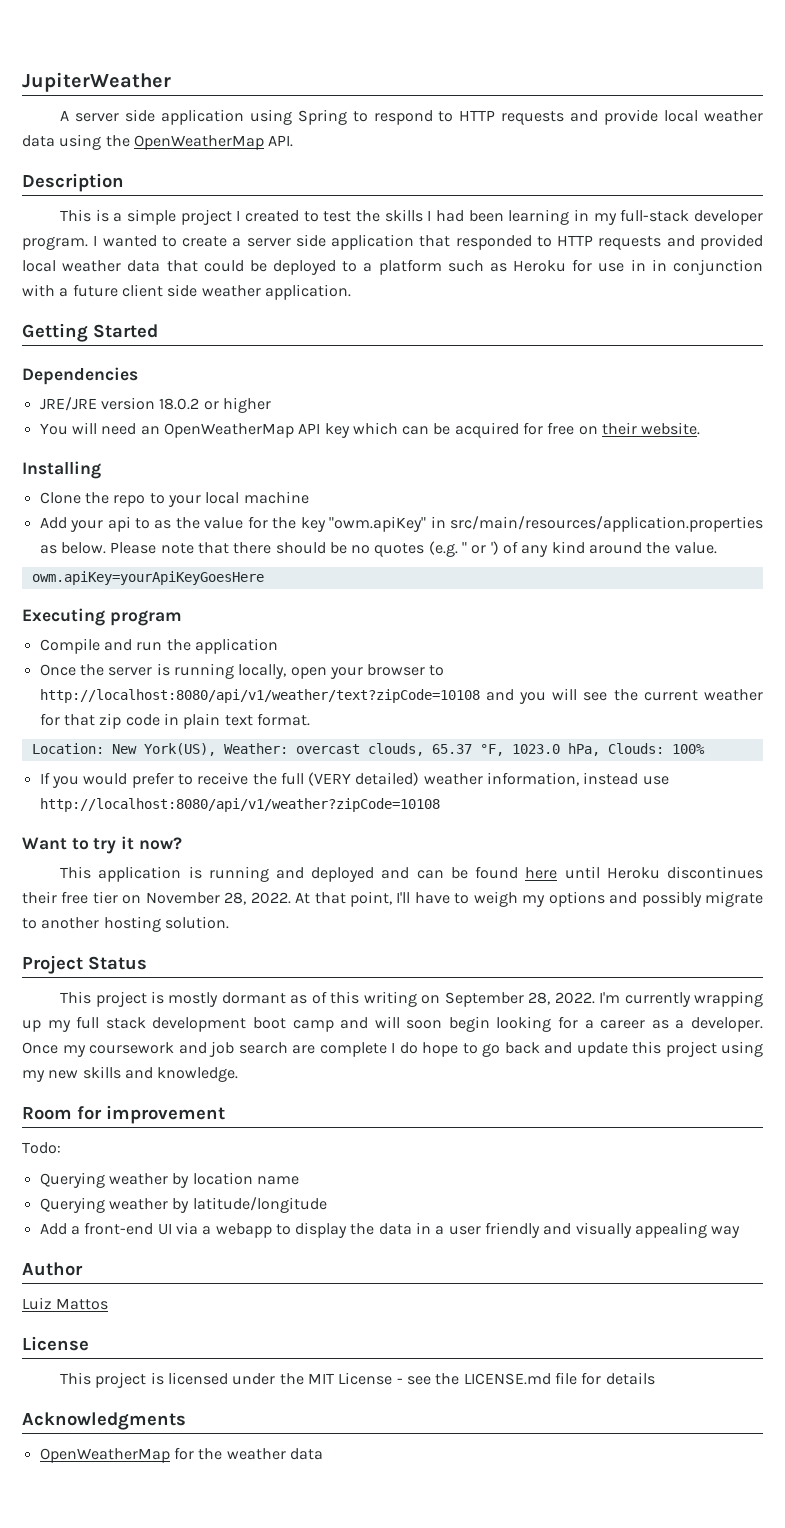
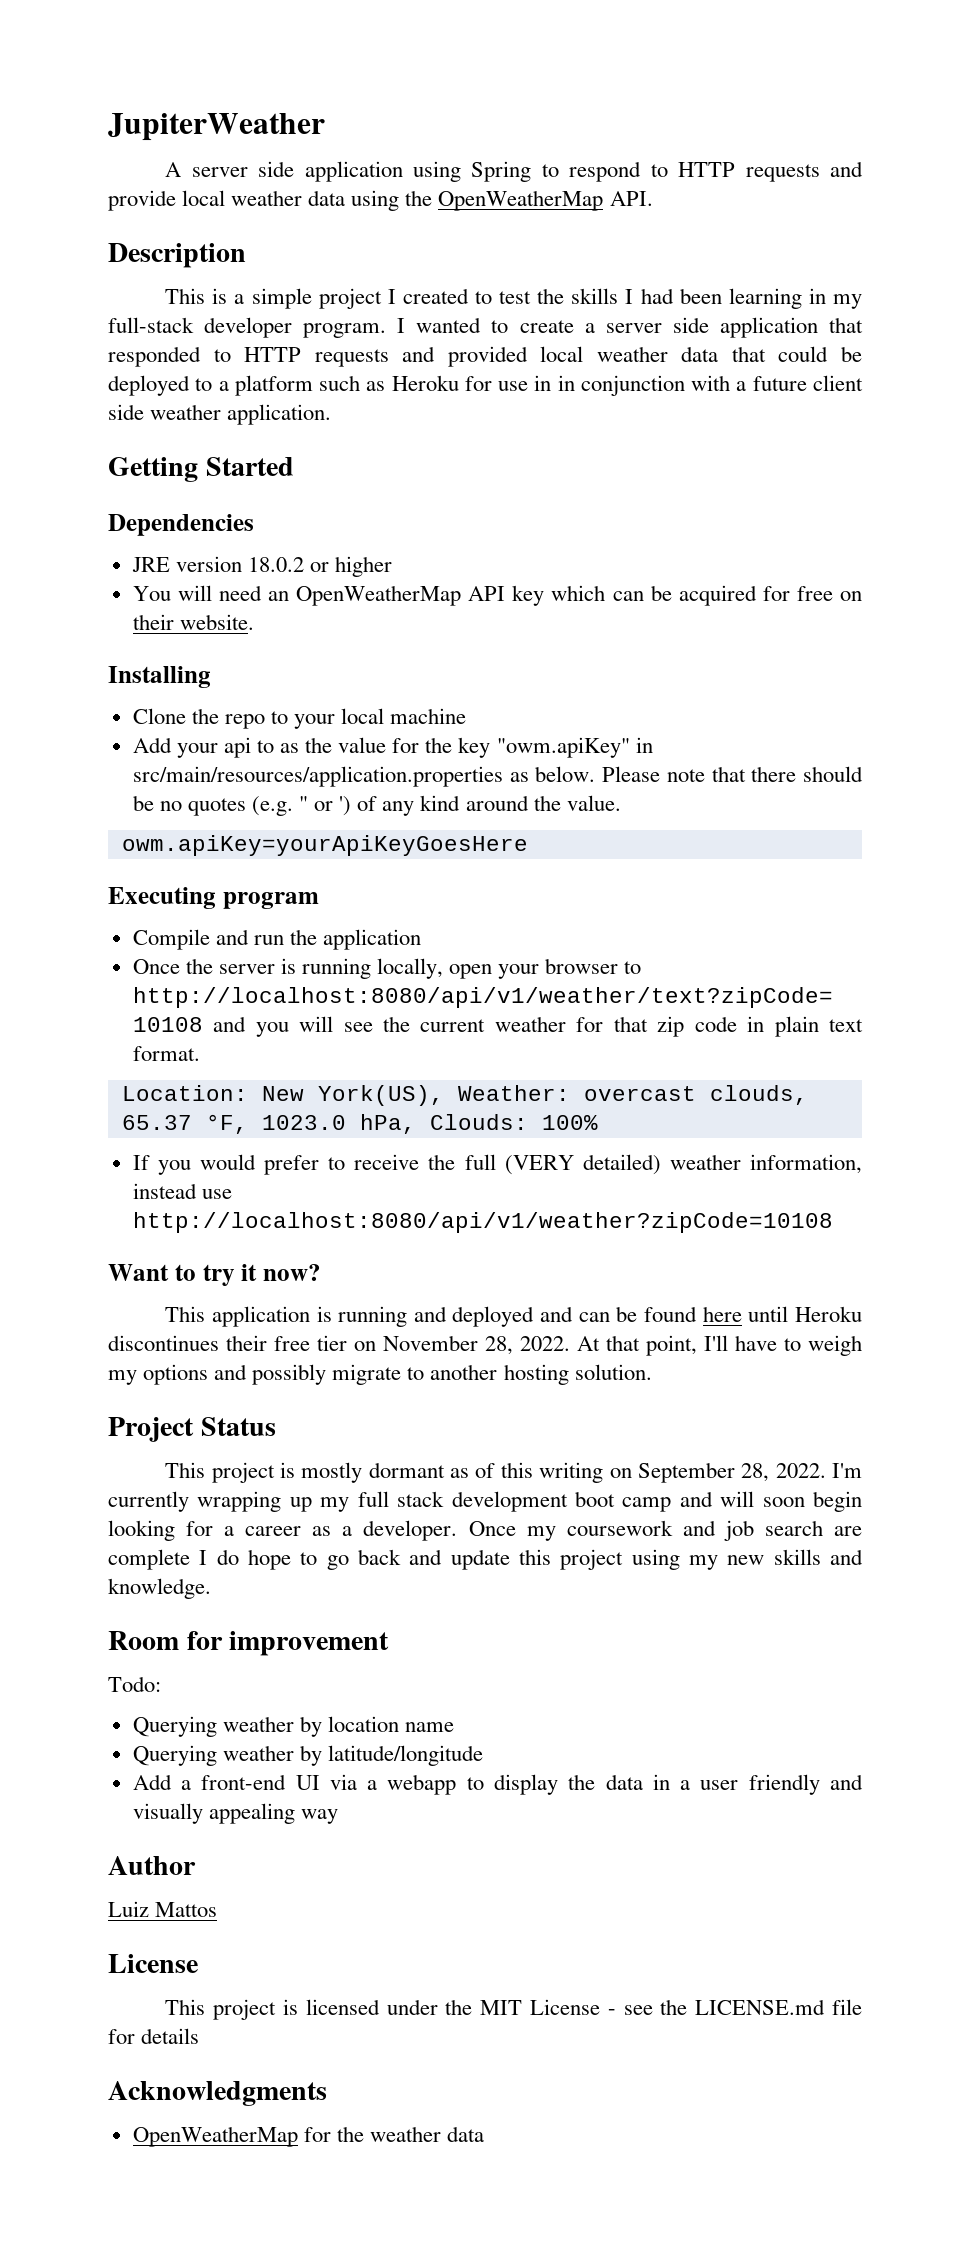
- JRE/JRE version 18.0.2 or higher
+ JRE version 18.0.2 or higher

